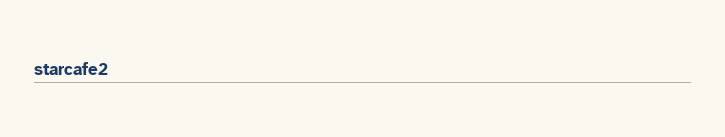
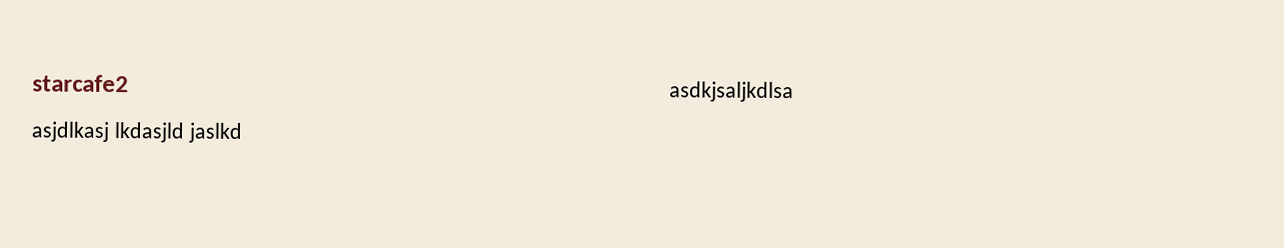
+ asjdlkasj lkdasjld jaslkd
+ asdkjsaljkdlsa

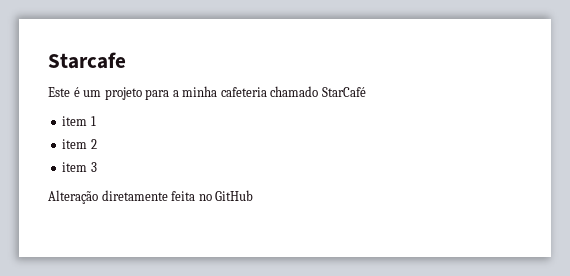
- starcafe2
- asjdlkasj lkdasjld jaslkd
- asdkjsaljkdlsa
+ Starcafe
+ Este é um projeto para a minha cafeteria chamado StarCafé
+ item 1
+ item 2
+ item 3
+ Alteração diretamente feita no GitHub

